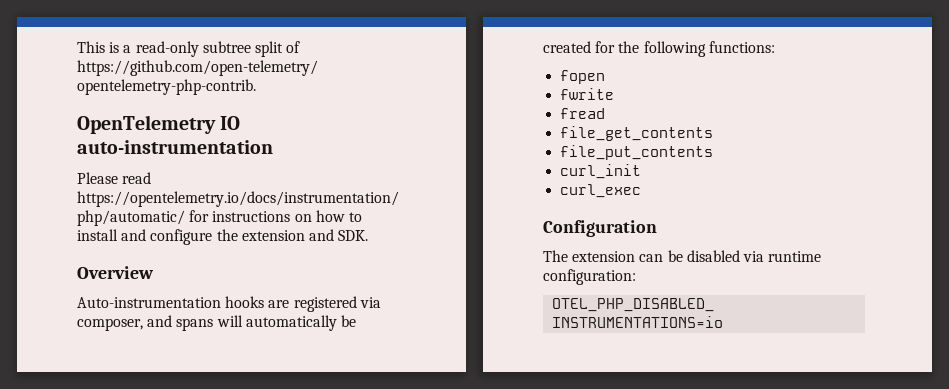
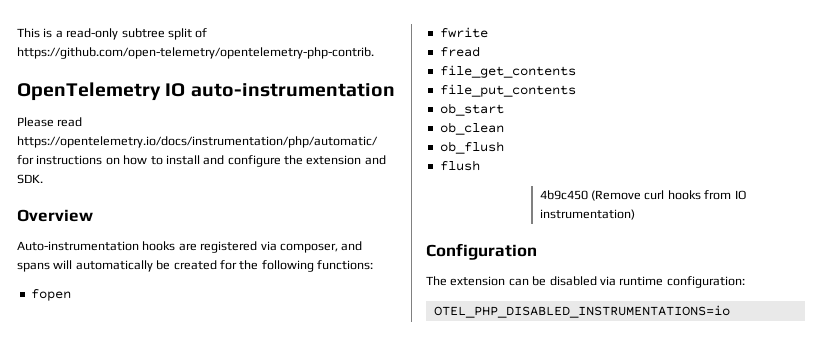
- curl_init
- curl_exec
+ ob_start
+ ob_clean
+ ob_flush
+ flush
+ 4b9c450 (Remove curl hooks from IO instrumentation)

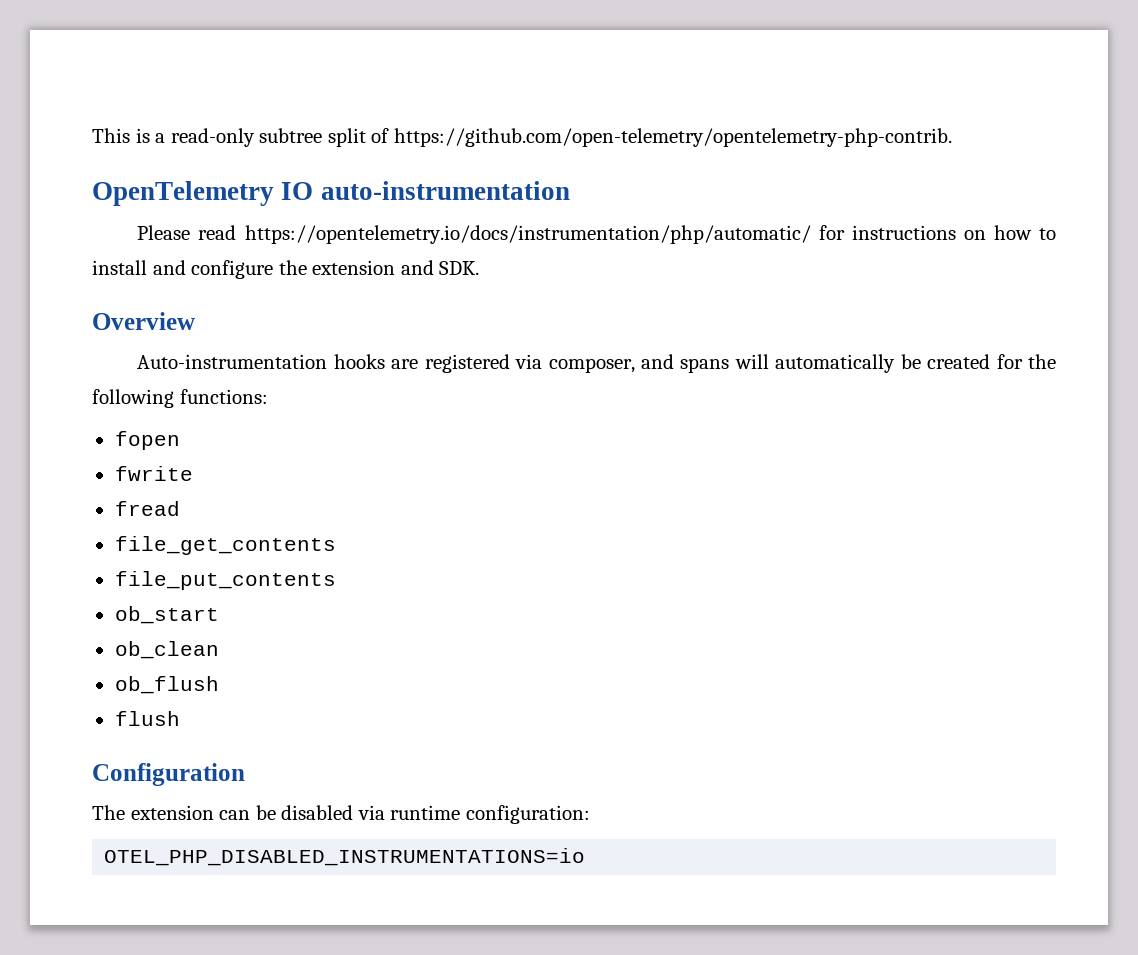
- 4b9c450 (Remove curl hooks from IO instrumentation)

